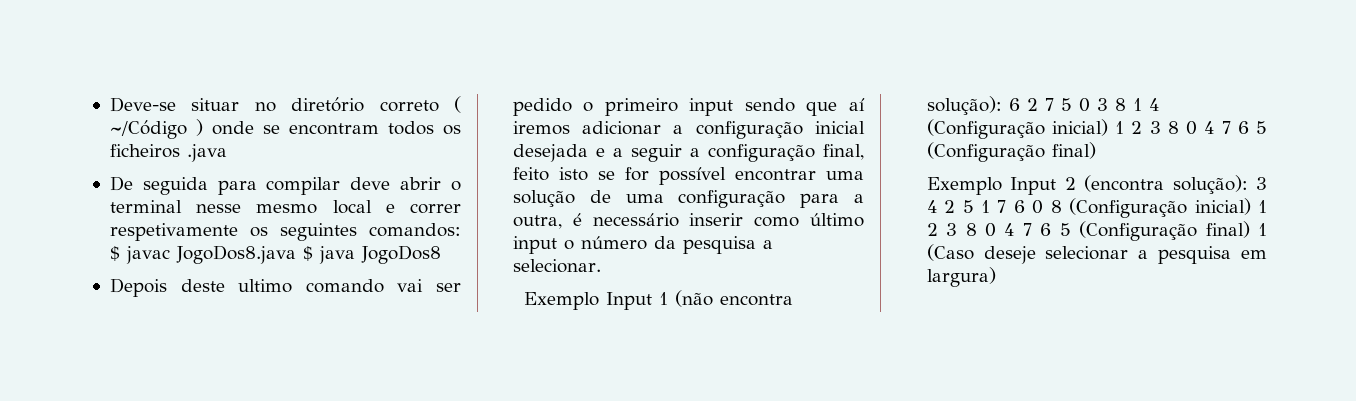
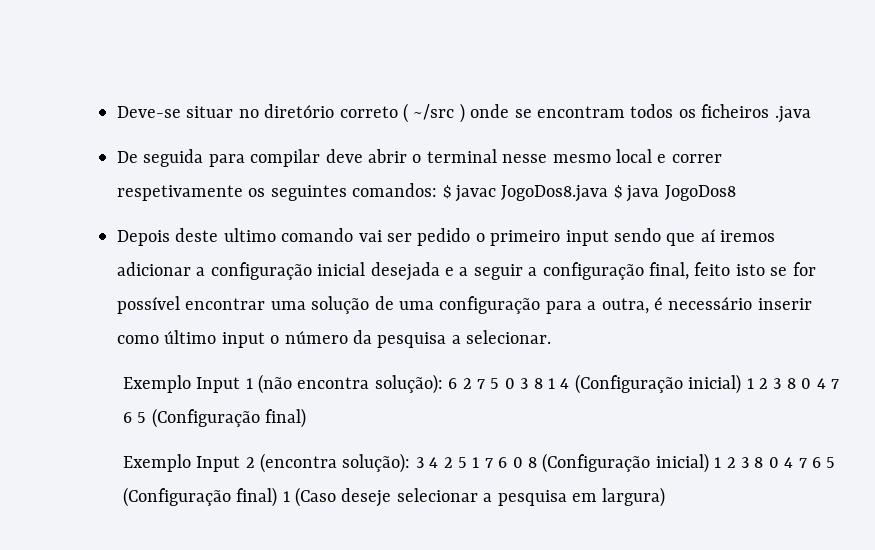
- Deve-se situar no diretório correto ( ~/Código ) onde se encontram todos os ficheiros .java
+ Deve-se situar no diretório correto ( ~/src ) onde se encontram todos os ficheiros .java

